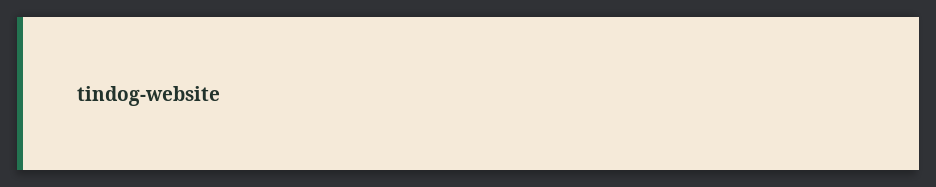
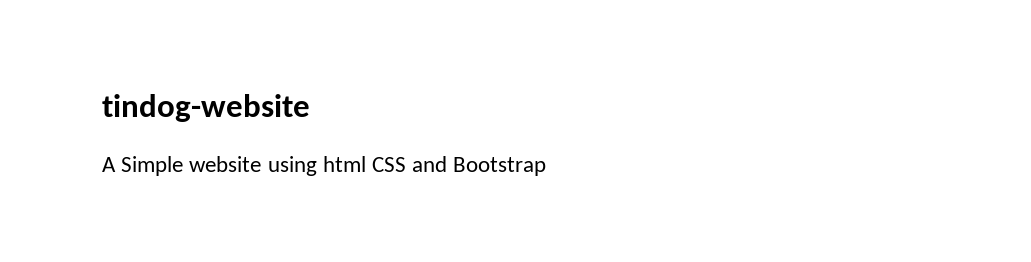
+ A Simple website using html CSS and Bootstrap

